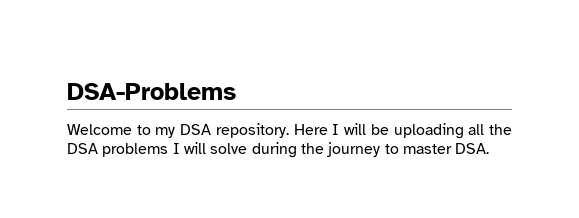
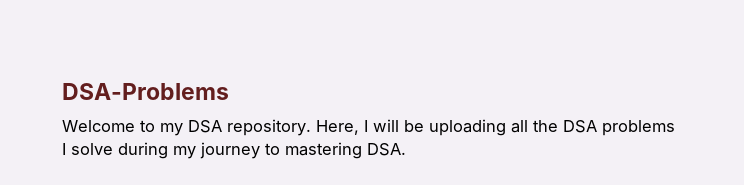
- Here I will be uploading all the DSA problems I will solve during the journey to master DSA.
+ Here, I will be uploading all the DSA problems I solve during my journey to mastering DSA.

